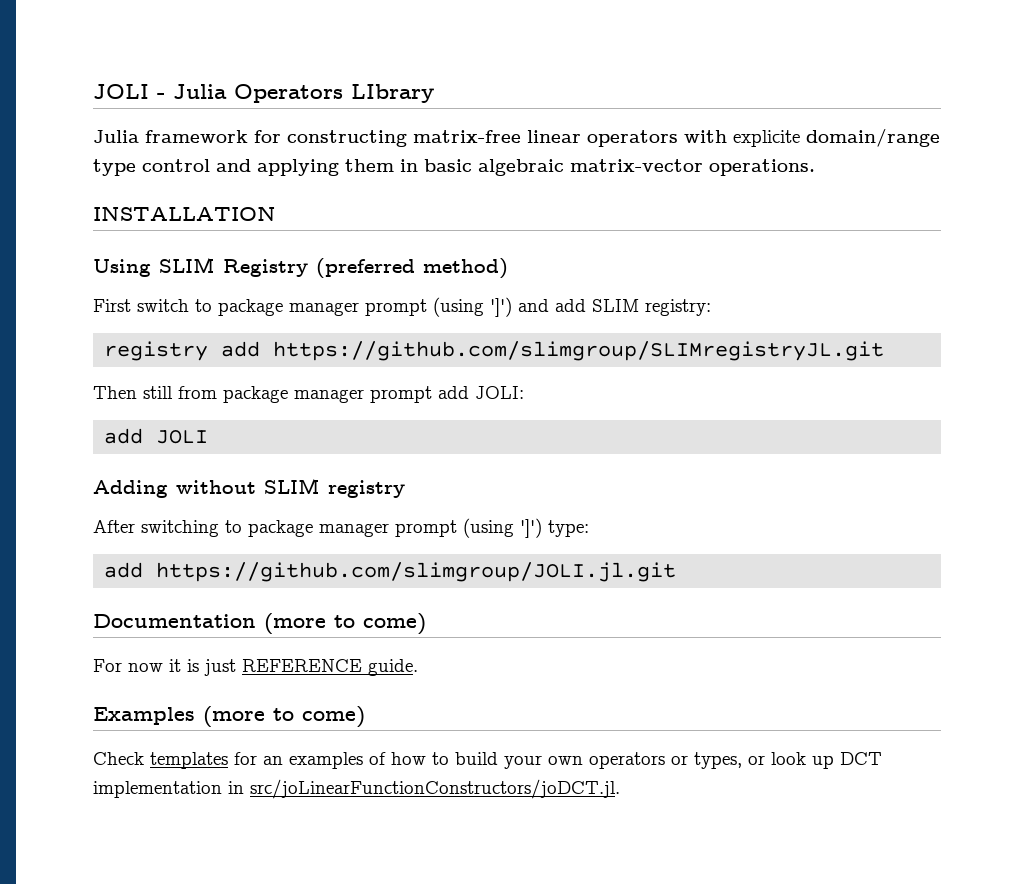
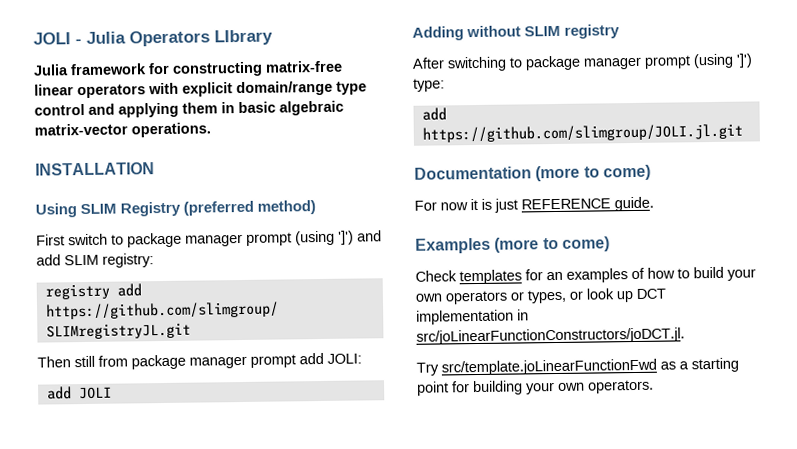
- Julia framework for constructing matrix-free linear operators with explicite domain/range type control and applying them in basic algebraic matrix-vector operations.
+ Julia framework for constructing matrix-free linear operators with explicit domain/range type control and applying them in basic algebraic matrix-vector operations.
+ Try src/template.joLinearFunctionFwd as a starting point for building your own operators.

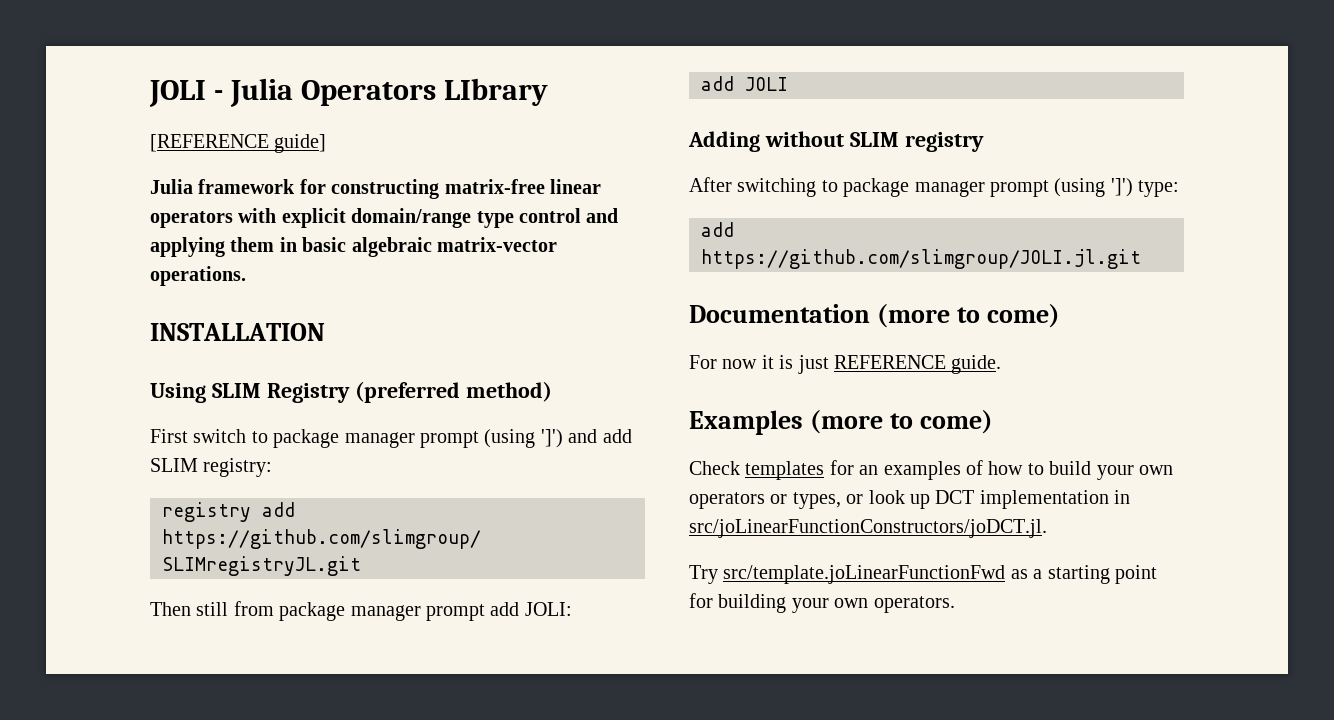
+ [REFERENCE guide]

